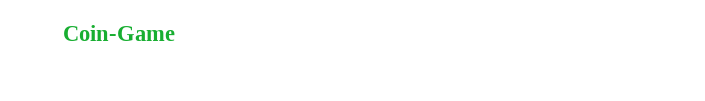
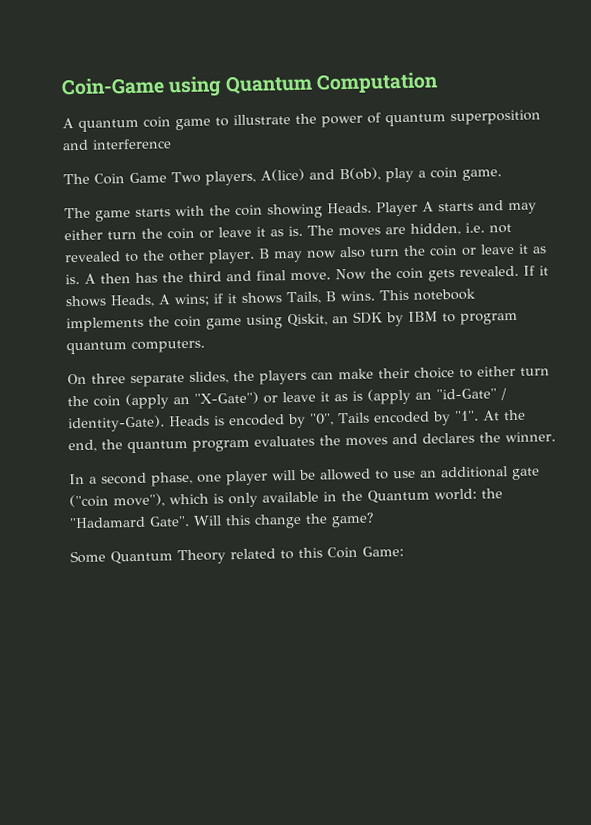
- Coin-Game
+ Coin-Game using Quantum Computation
+ A quantum coin game to illustrate the power of quantum superposition and interference
+ The Coin Game Two players, A(lice) and B(ob), play a coin game.
+ The game starts with the coin showing Heads. Player A starts and may either turn the coin or leave it as is. The moves are hidden, i.e. not revealed to the other player. B may now also turn the coin or leave it as is. A then has the third and final move. Now the coin gets revealed. If it shows Heads, A wins; if it shows Tails, B wins. This notebook implements the coin game using Qiskit, an SDK by IBM to program quantum computers.
+ On three separate slides, the players can make their choice to either turn the coin (apply an "X-Gate") or leave it as is (apply an "id-Gate" / identity-Gate). Heads is encoded by "0", Tails encoded by "1". At the end, the quantum program evaluates the moves and declares the winner.
+ In a second phase, one player will be allowed to use an additional gate ("coin move"), which is only available in the Quantum world: the "Hadamard Gate". Will this change the game?
+ Some Quantum Theory related to this Coin Game:

